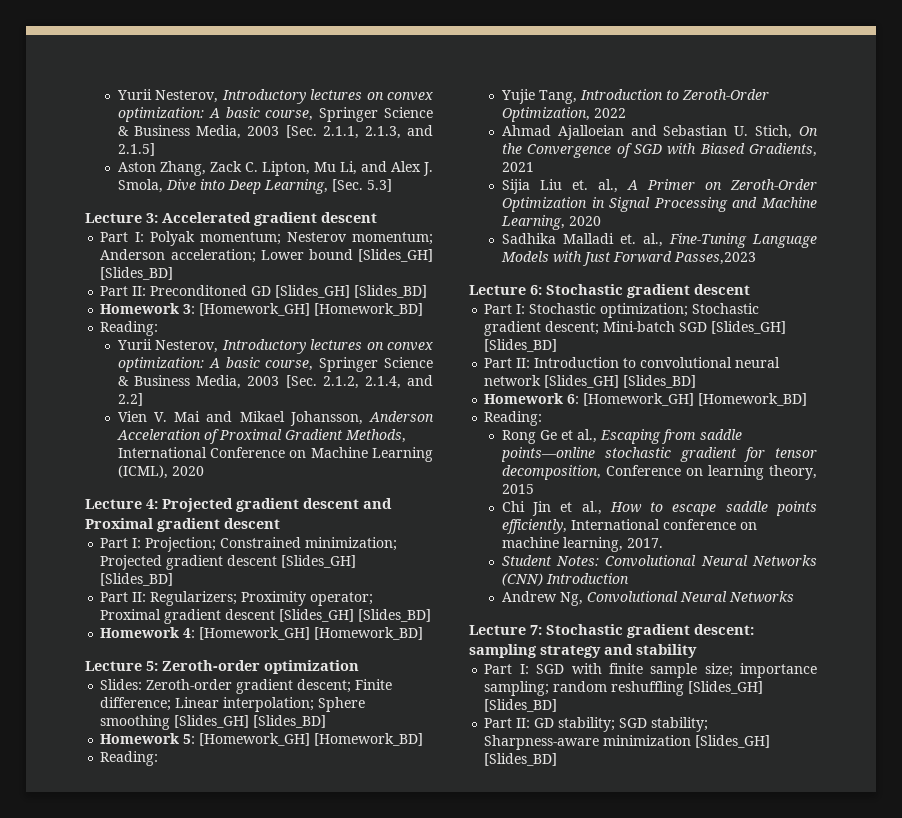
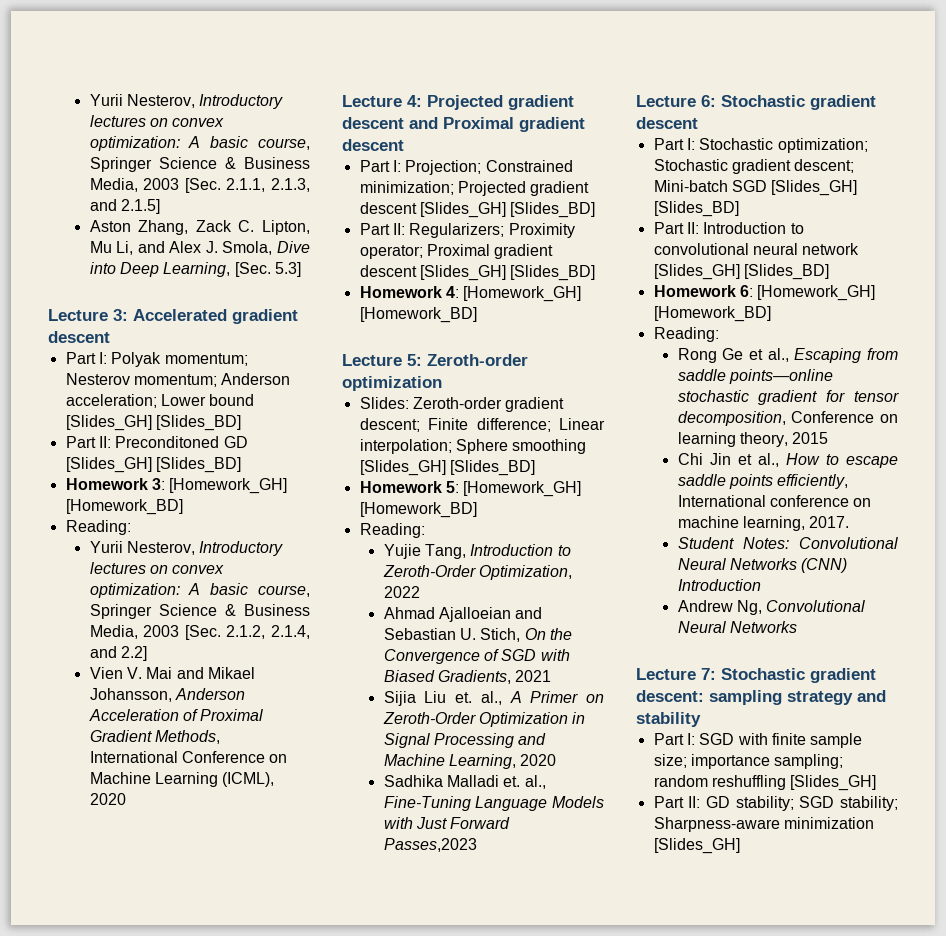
- Part I: SGD with finite sample size; importance sampling; random reshuffling [Slides_GH] [Slides_BD]
+ Part I: SGD with finite sample size; importance sampling; random reshuffling [Slides_GH]
- Part II: GD stability; SGD stability; Sharpness-aware minimization [Slides_GH] [Slides_BD]
+ Part II: GD stability; SGD stability; Sharpness-aware minimization [Slides_GH]

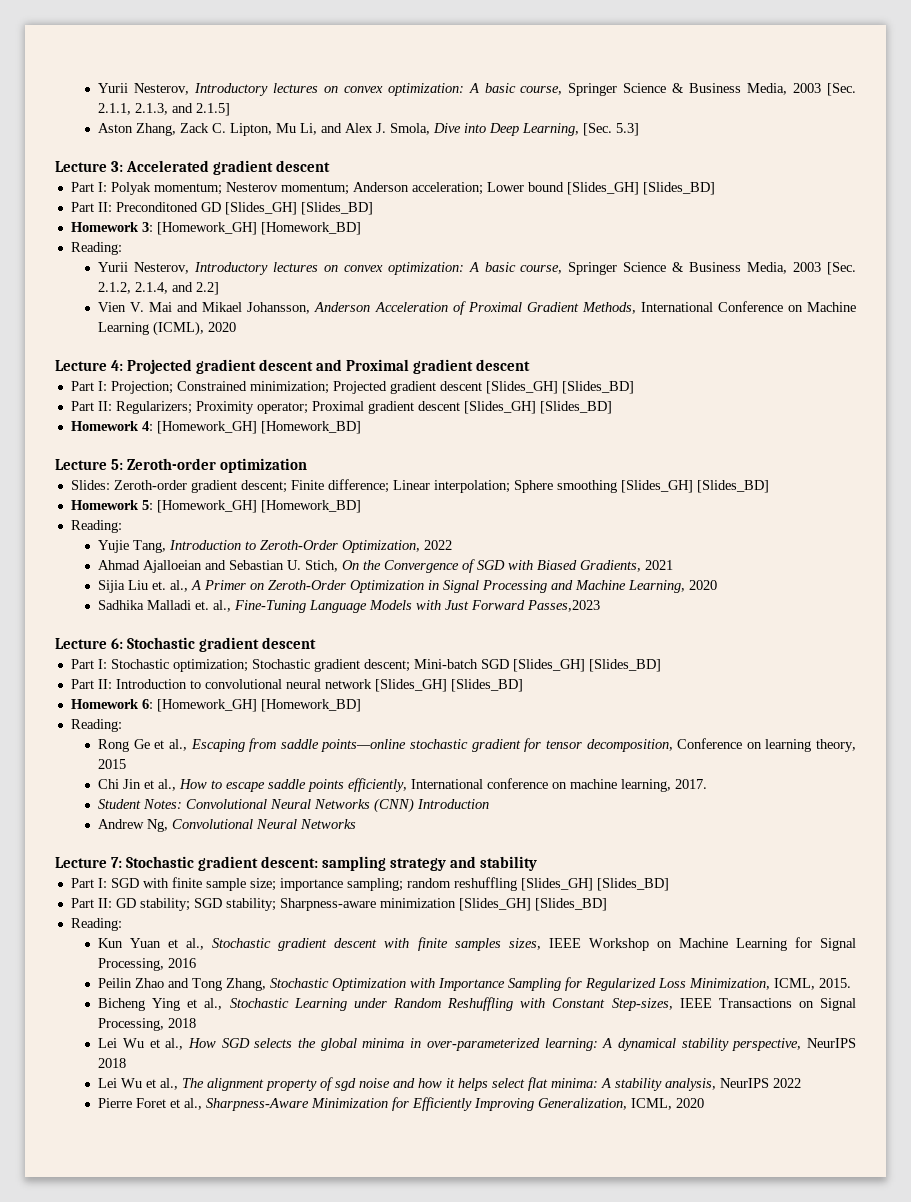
- Part I: SGD with finite sample size; importance sampling; random reshuffling [Slides_GH]
+ Part I: SGD with finite sample size; importance sampling; random reshuffling [Slides_GH] [Slides_BD]
- Part II: GD stability; SGD stability; Sharpness-aware minimization [Slides_GH]
+ Part II: GD stability; SGD stability; Sharpness-aware minimization [Slides_GH] [Slides_BD]
+ Reading:
+ Kun Yuan et al., Stochastic gradient descent with finite samples sizes, IEEE Workshop on Machine Learning for Signal Processing, 2016
+ Peilin Zhao and Tong Zhang, Stochastic Optimization with Importance Sampling for Regularized Loss Minimization, ICML, 2015.
+ Bicheng Ying et al., Stochastic Learning under Random Reshuffling with Constant Step-sizes, IEEE Transactions on Signal Processing, 2018
+ Lei Wu et al., How SGD selects the global minima in over-parameterized learning: A dynamical stability perspective, NeurIPS 2018
+ Lei Wu et al., The alignment property of sgd noise and how it helps select flat minima: A stability analysis, NeurIPS 2022
+ Pierre Foret et al., Sharpness-Aware Minimization for Efficiently Improving Generalization, ICML, 2020

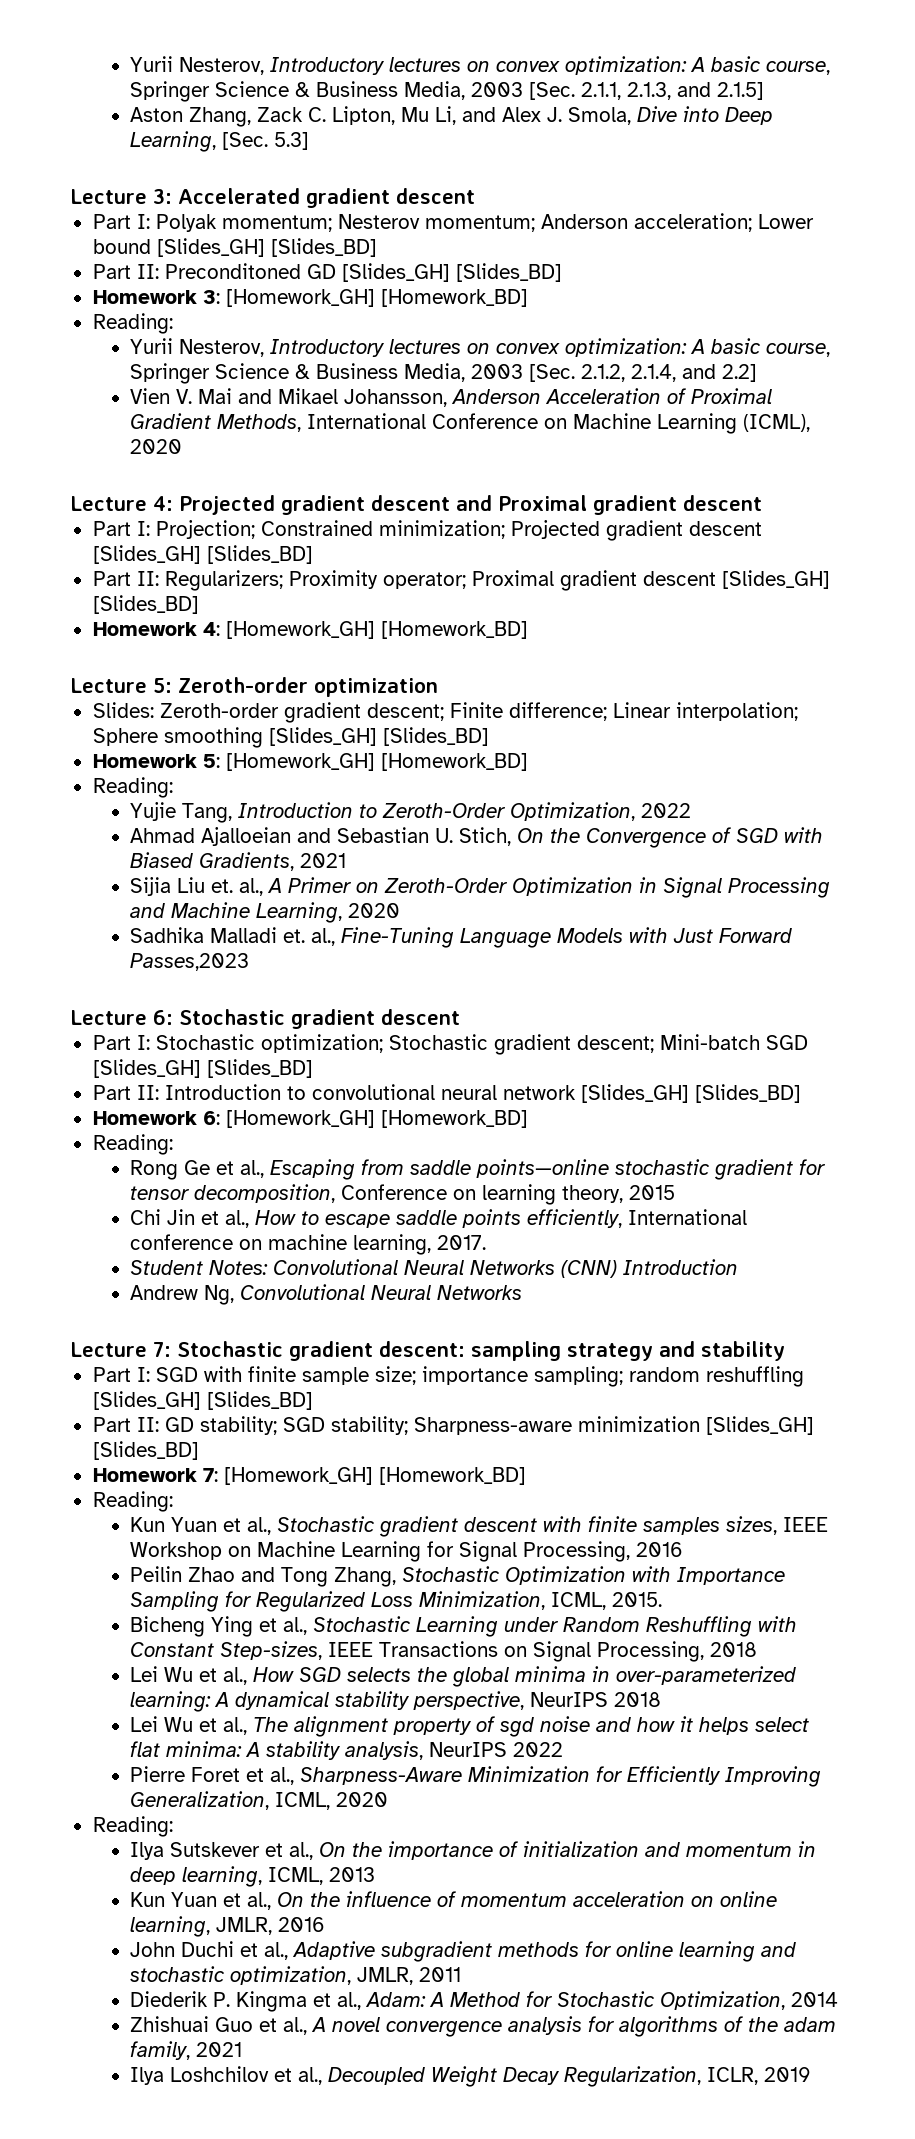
+ Homework 7: [Homework_GH] [Homework_BD]
  Pierre Foret et al., Sharpness-Aware Minimization for Efficiently Improving Generalization, ICML, 2020
+ Reading:
+ Ilya Sutskever et al., On the importance of initialization and momentum in deep learning, ICML, 2013
+ Kun Yuan et al., On the influence of momentum acceleration on online learning, JMLR, 2016
+ John Duchi et al., Adaptive subgradient methods for online learning and stochastic optimization, JMLR, 2011
+ Diederik P. Kingma et al., Adam: A Method for Stochastic Optimization, 2014
+ Zhishuai Guo et al., A novel convergence analysis for algorithms of the adam family, 2021
+ Ilya Loshchilov et al., Decoupled Weight Decay Regularization, ICLR, 2019

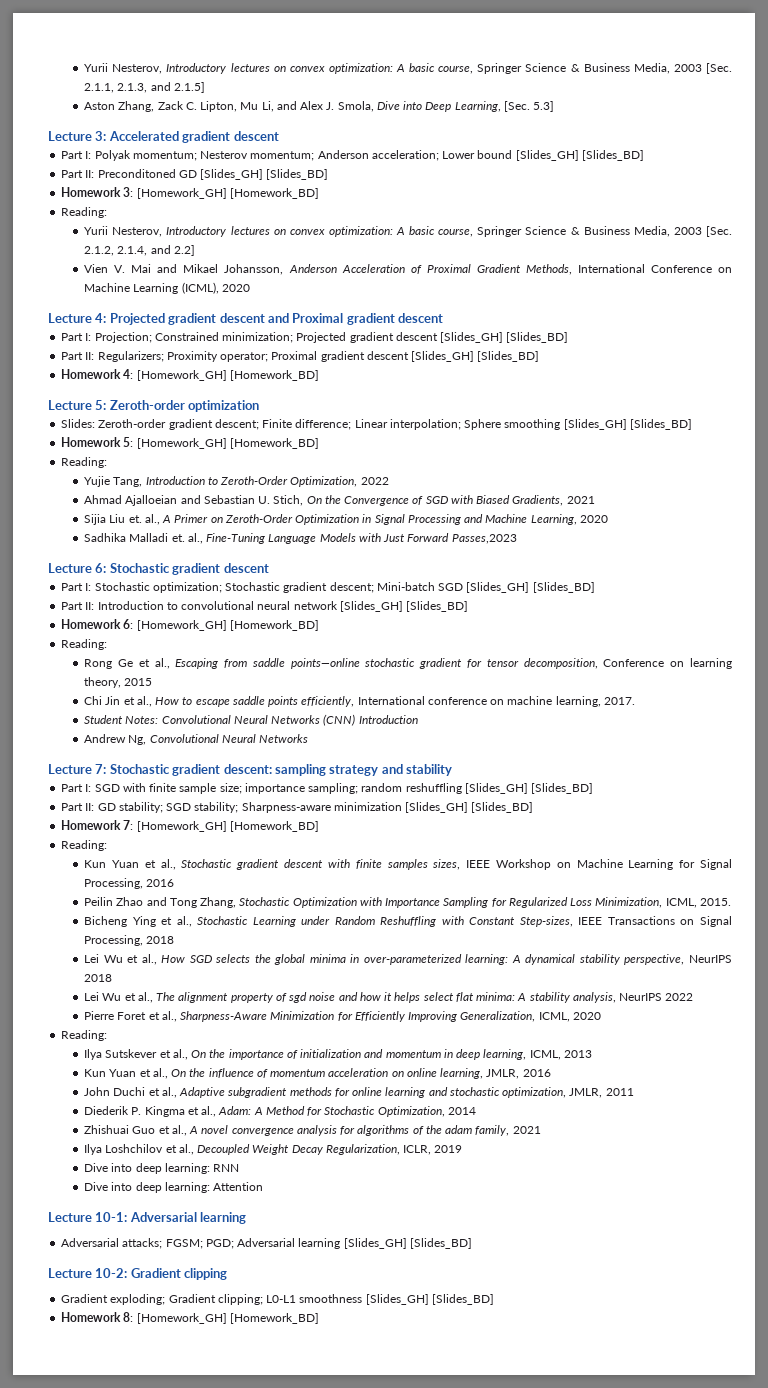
+ Dive into deep learning: RNN
+ Dive into deep learning: Attention
+ Lecture 10-1: Adversarial learning
+ Adversarial attacks; FGSM; PGD; Adversarial learning [Slides_GH] [Slides_BD]
+ Lecture 10-2: Gradient clipping
+ Gradient exploding; Gradient clipping; L0-L1 smoothness [Slides_GH] [Slides_BD]
+ Homework 8: [Homework_GH] [Homework_BD]

